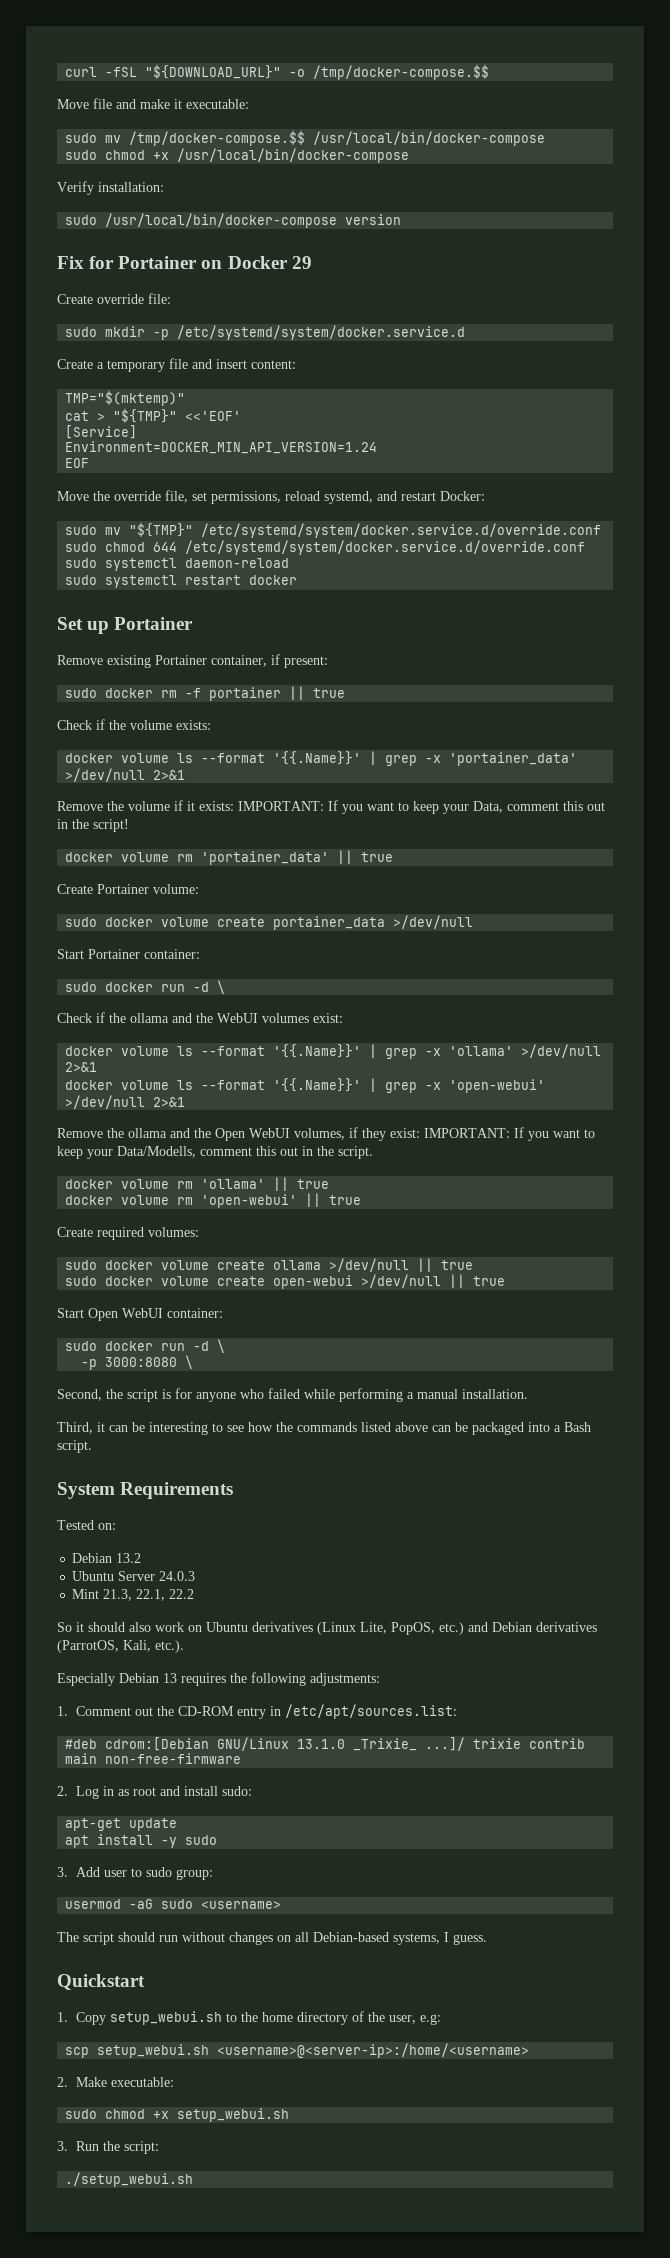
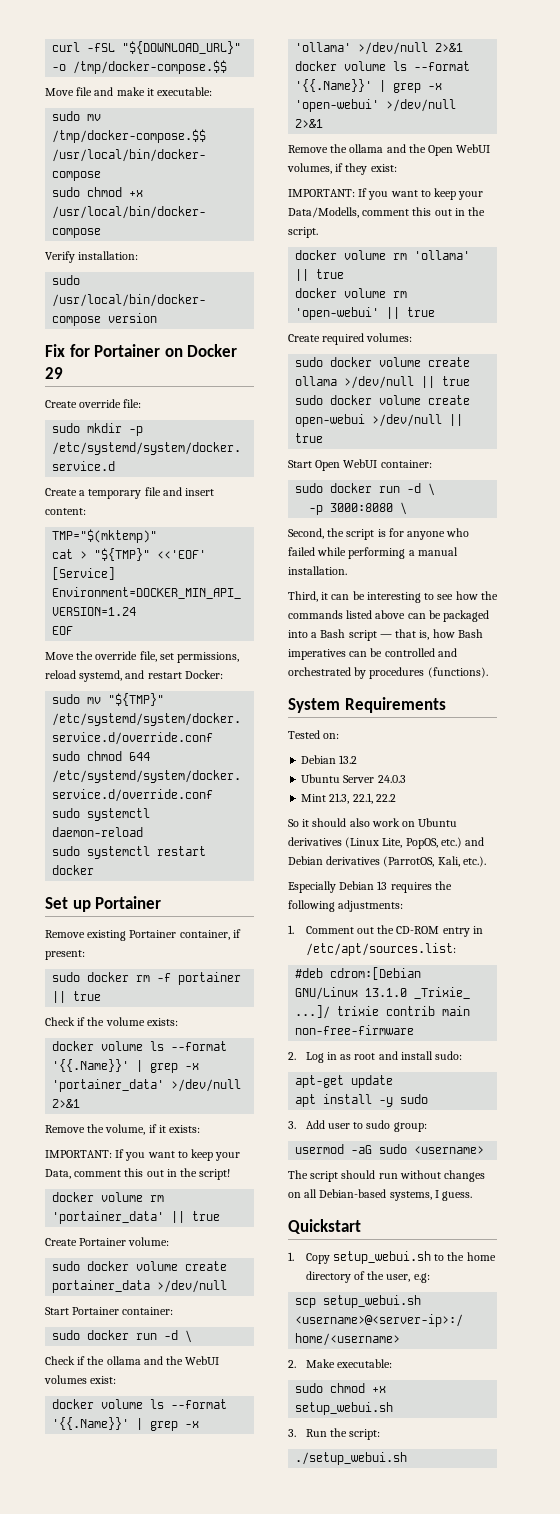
- Remove the volume if it exists: IMPORTANT: If you want to keep your Data, comment this out in the script!
+ Remove the volume, if it exists:
+ IMPORTANT: If you want to keep your Data, comment this out in the script!
- Remove the ollama and the Open WebUI volumes, if they exist: IMPORTANT: If you want to keep your Data/Modells, comment this out in the script.
+ Remove the ollama and the Open WebUI volumes, if they exist:
+ IMPORTANT: If you want to keep your Data/Modells, comment this out in the script.
- Third, it can be interesting to see how the commands listed above can be packaged into a Bash script.
+ Third, it can be interesting to see how the commands listed above can be packaged into a Bash script — that is, how Bash imperatives can be controlled and orchestrated by procedures (functions).

